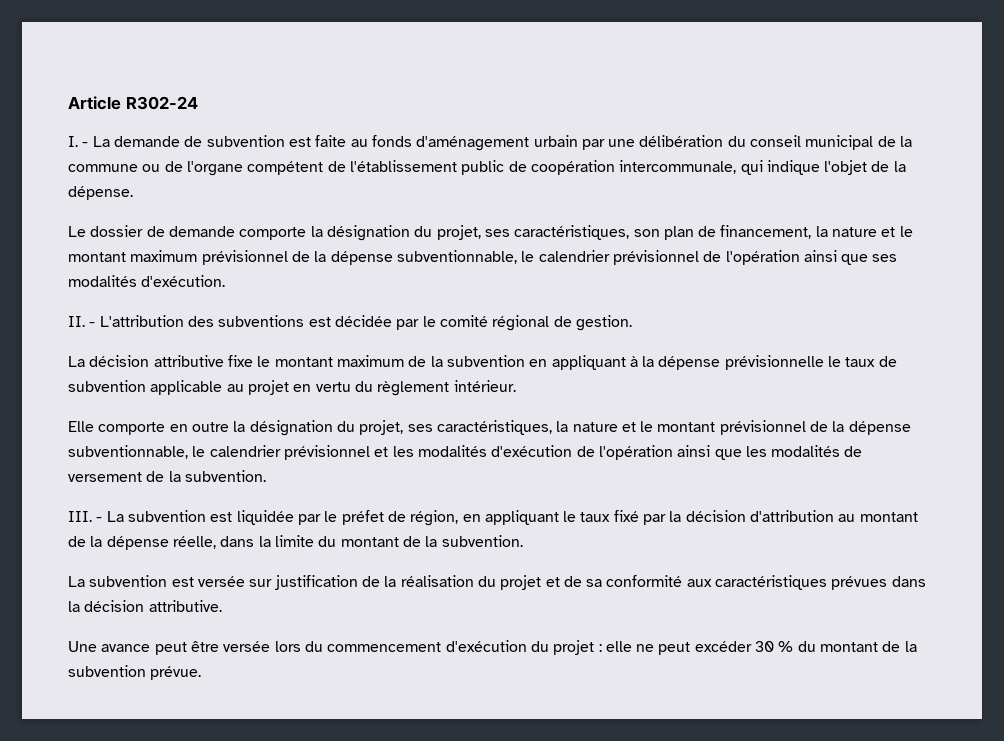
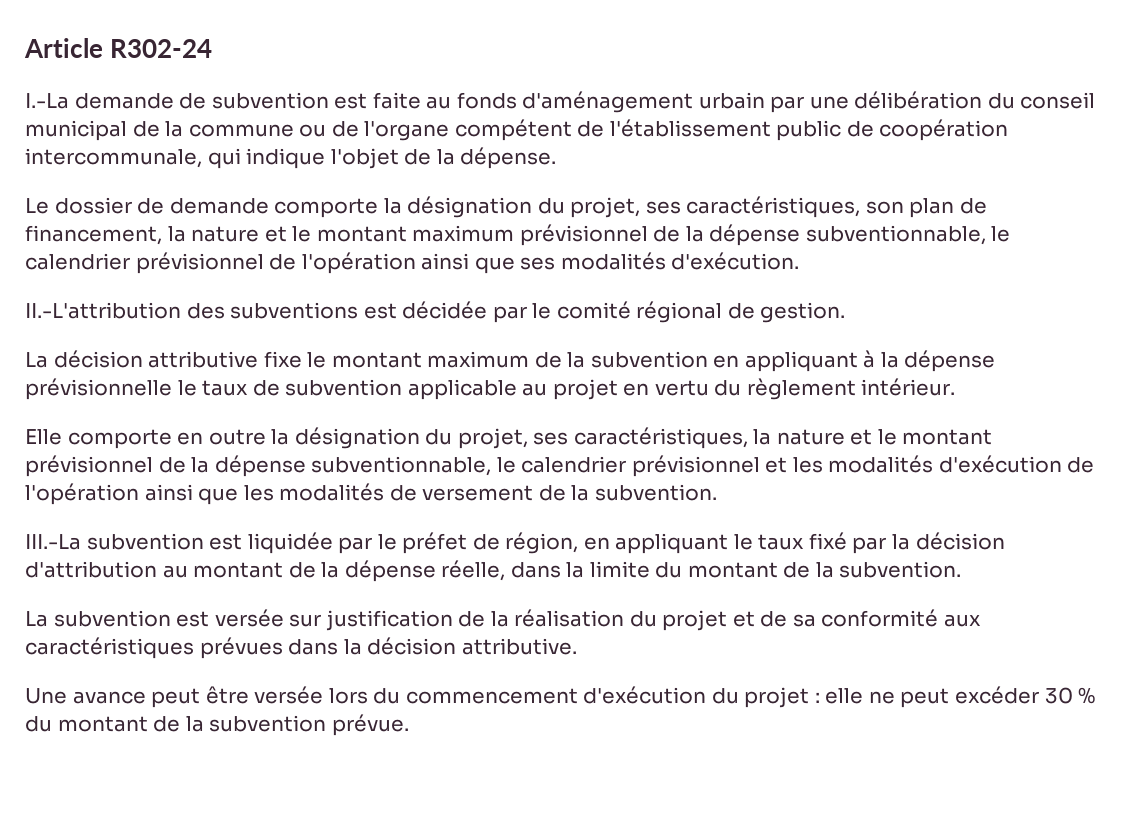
- I. - La demande de subvention est faite au fonds d'aménagement urbain par une délibération du conseil municipal de la commune ou de l'organe compétent de l'établissement public de coopération intercommunale, qui indique l'objet de la dépense.
+ I.-La demande de subvention est faite au fonds d'aménagement urbain par une délibération du conseil municipal de la commune ou de l'organe compétent de l'établissement public de coopération intercommunale, qui indique l'objet de la dépense.
- II. - L'attribution des subventions est décidée par le comité régional de gestion.
+ II.-L'attribution des subventions est décidée par le comité régional de gestion.
- III. - La subvention est liquidée par le préfet de région, en appliquant le taux fixé par la décision d'attribution au montant de la dépense réelle, dans la limite du montant de la subvention.
+ III.-La subvention est liquidée par le préfet de région, en appliquant le taux fixé par la décision d'attribution au montant de la dépense réelle, dans la limite du montant de la subvention.

